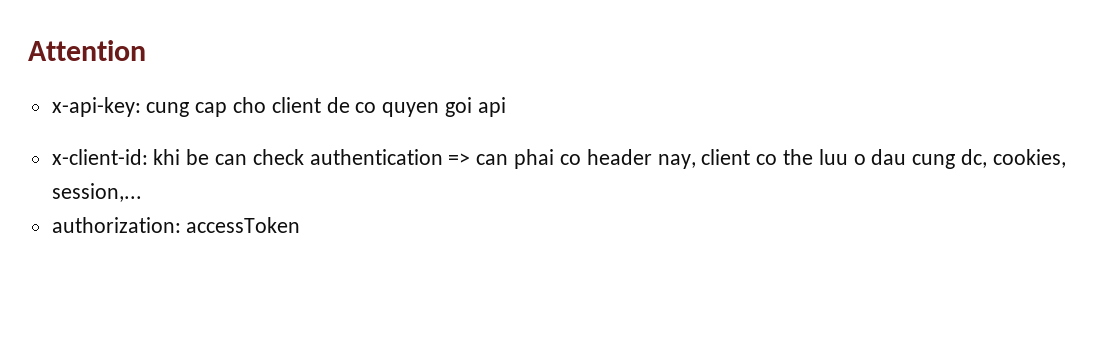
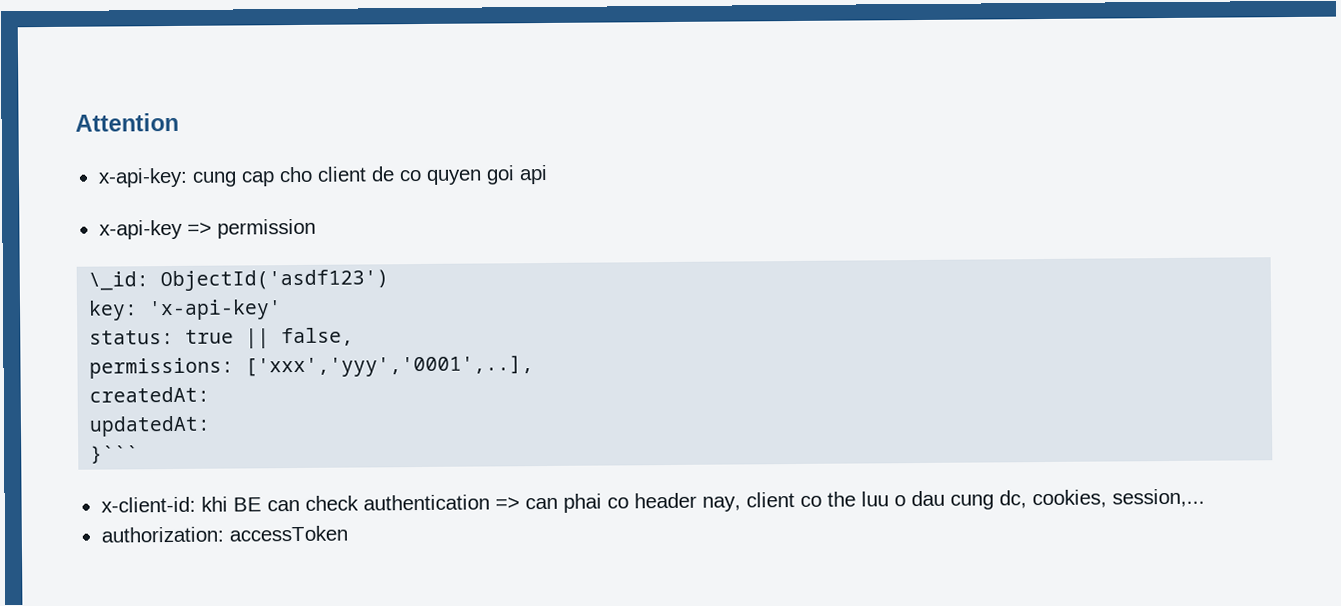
+ x-api-key => permission
+ \_id: ObjectId('asdf123')
+ key: 'x-api-key'
+ status: true || false,
+ permissions: ['xxx','yyy','0001',..],
+ createdAt:
+ updatedAt:
+ }```
- x-client-id: khi be can check authentication => can phai co header nay, client co the luu o dau cung dc, cookies, session,...
+ x-client-id: khi BE can check authentication => can phai co header nay, client co the luu o dau cung dc, cookies, session,...

